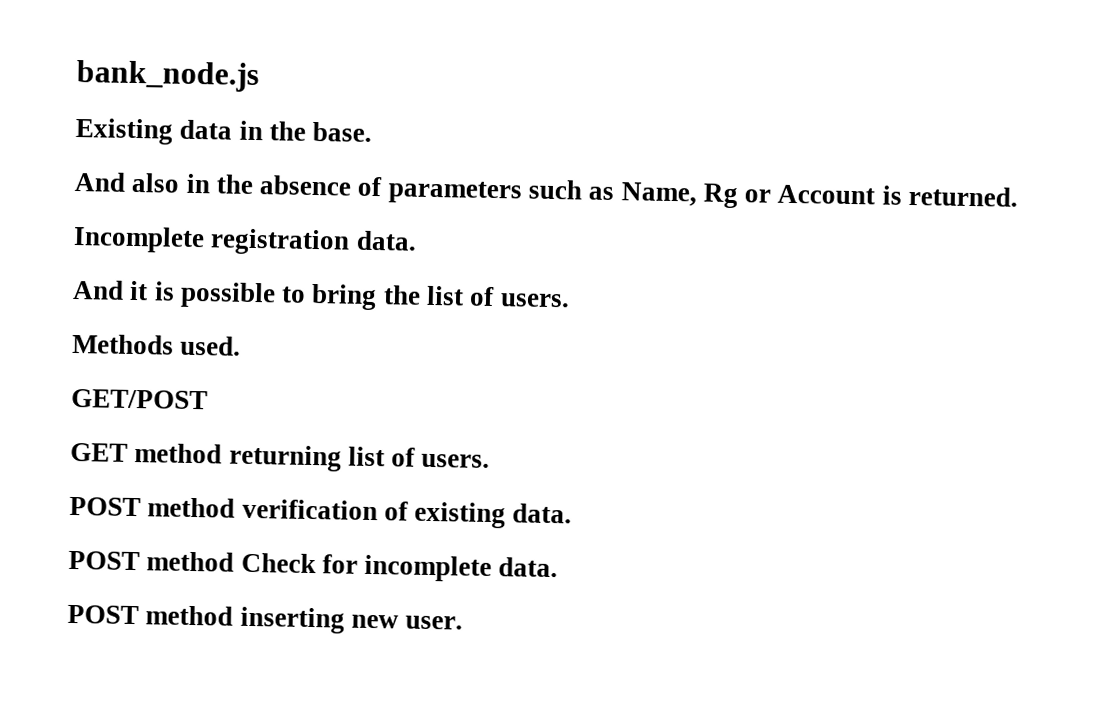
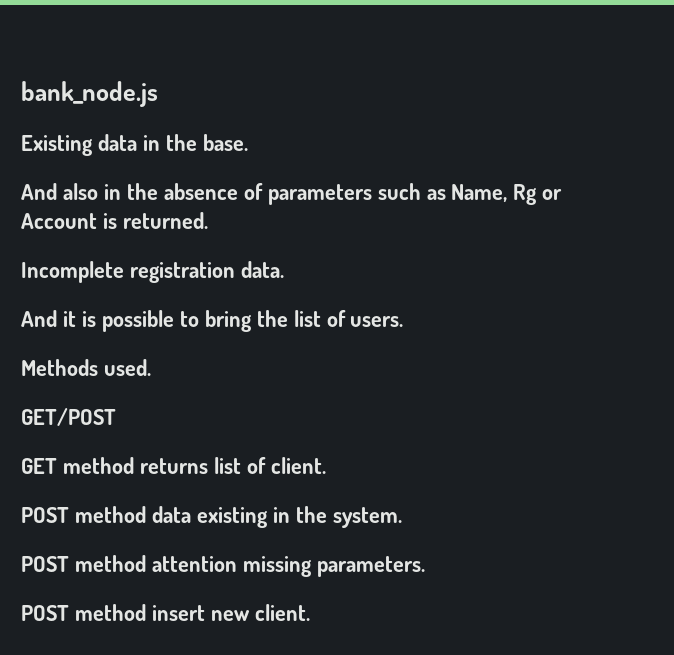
- GET method returning list of users.
- POST method verification of existing data.
- POST method Check for incomplete data.
- POST method inserting new user.
+ GET method returns list of client.
+ POST method data existing in the system.
+ POST method attention missing parameters.
+ POST method insert new client.

